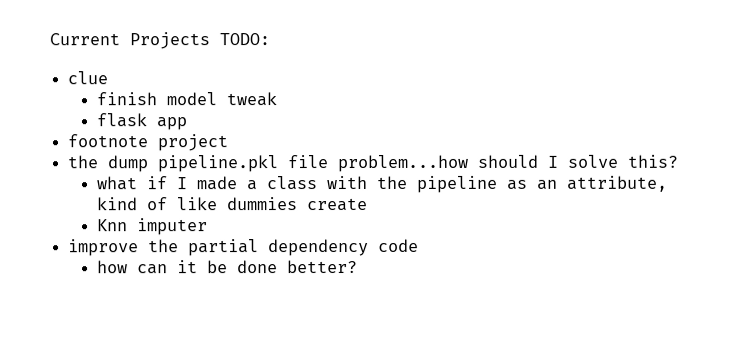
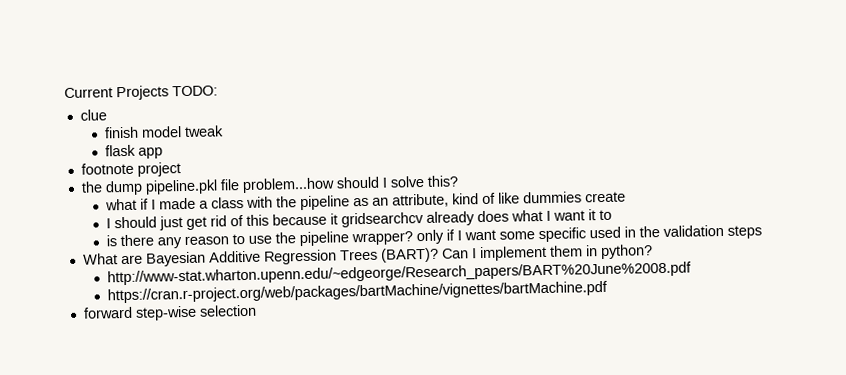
- Knn imputer
- improve the partial dependency code
- how can it be done better?
+ I should just get rid of this because it gridsearchcv already does what I want it to
+ is there any reason to use the pipeline wrapper? only if I want some specific used in the validation steps
+ What are Bayesian Additive Regression Trees (BART)? Can I implement them in python?
+ http://www-stat.wharton.upenn.edu/~edgeorge/Research_papers/BART%20June%2008.pdf
+ https://cran.r-project.org/web/packages/bartMachine/vignettes/bartMachine.pdf
+ forward step-wise selection

